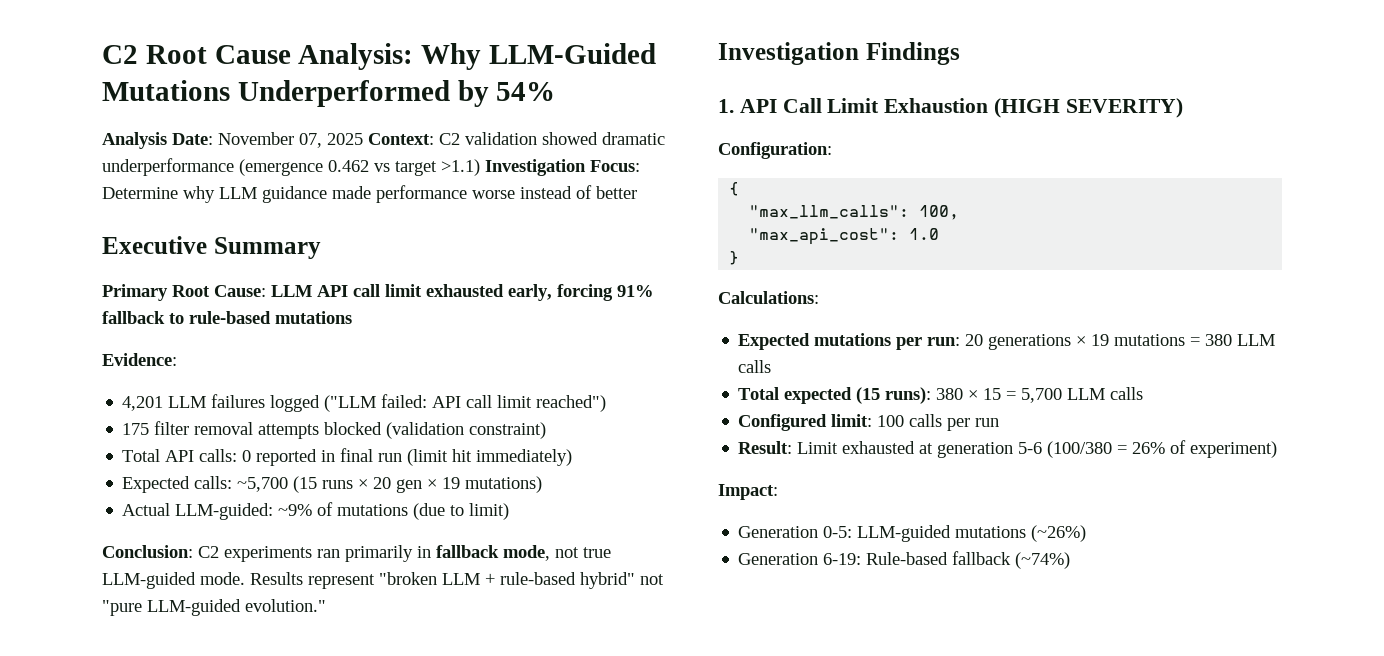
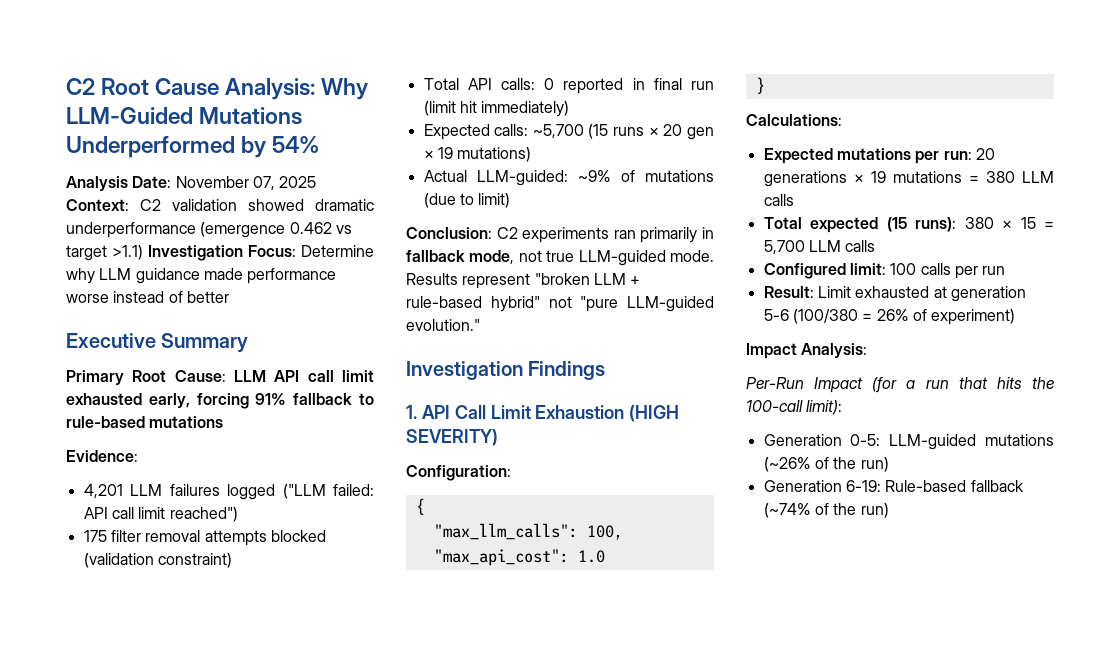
- Impact:
+ Impact Analysis:
+ Per-Run Impact (for a run that hits the 100-call limit):
- Generation 0-5: LLM-guided mutations (~26%)
+ Generation 0-5: LLM-guided mutations (~26% of the run)
- Generation 6-19: Rule-based fallback (~74%)
+ Generation 6-19: Rule-based fallback (~74% of the run)

